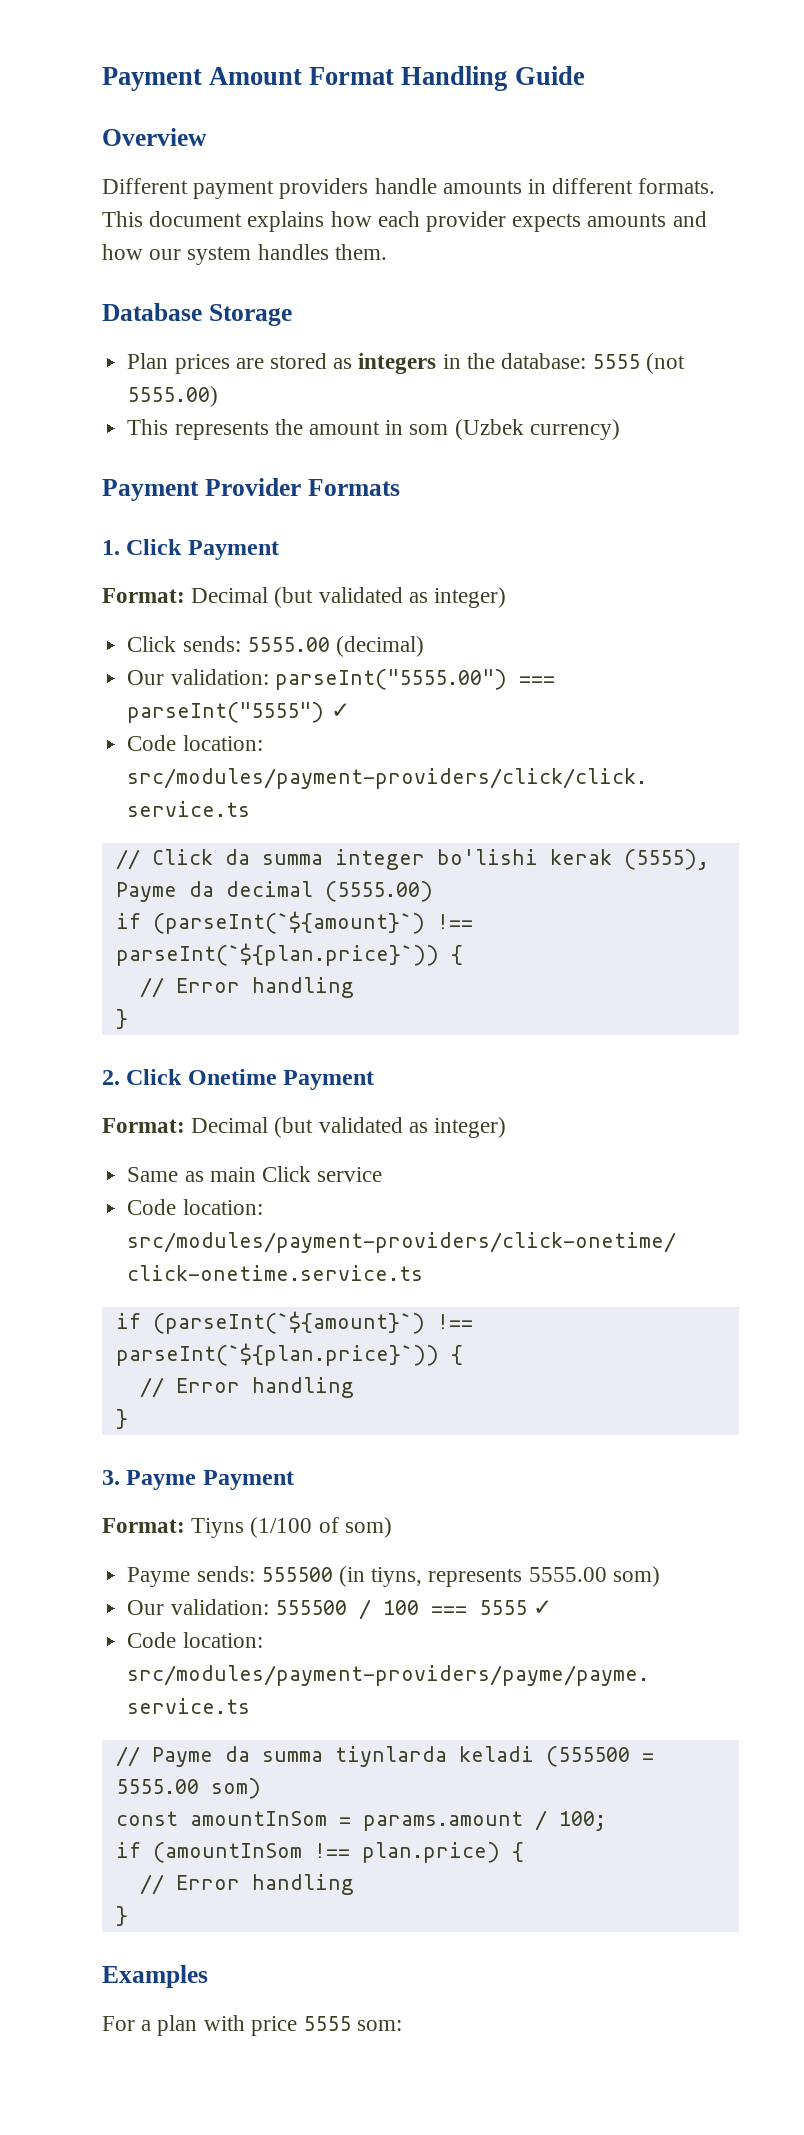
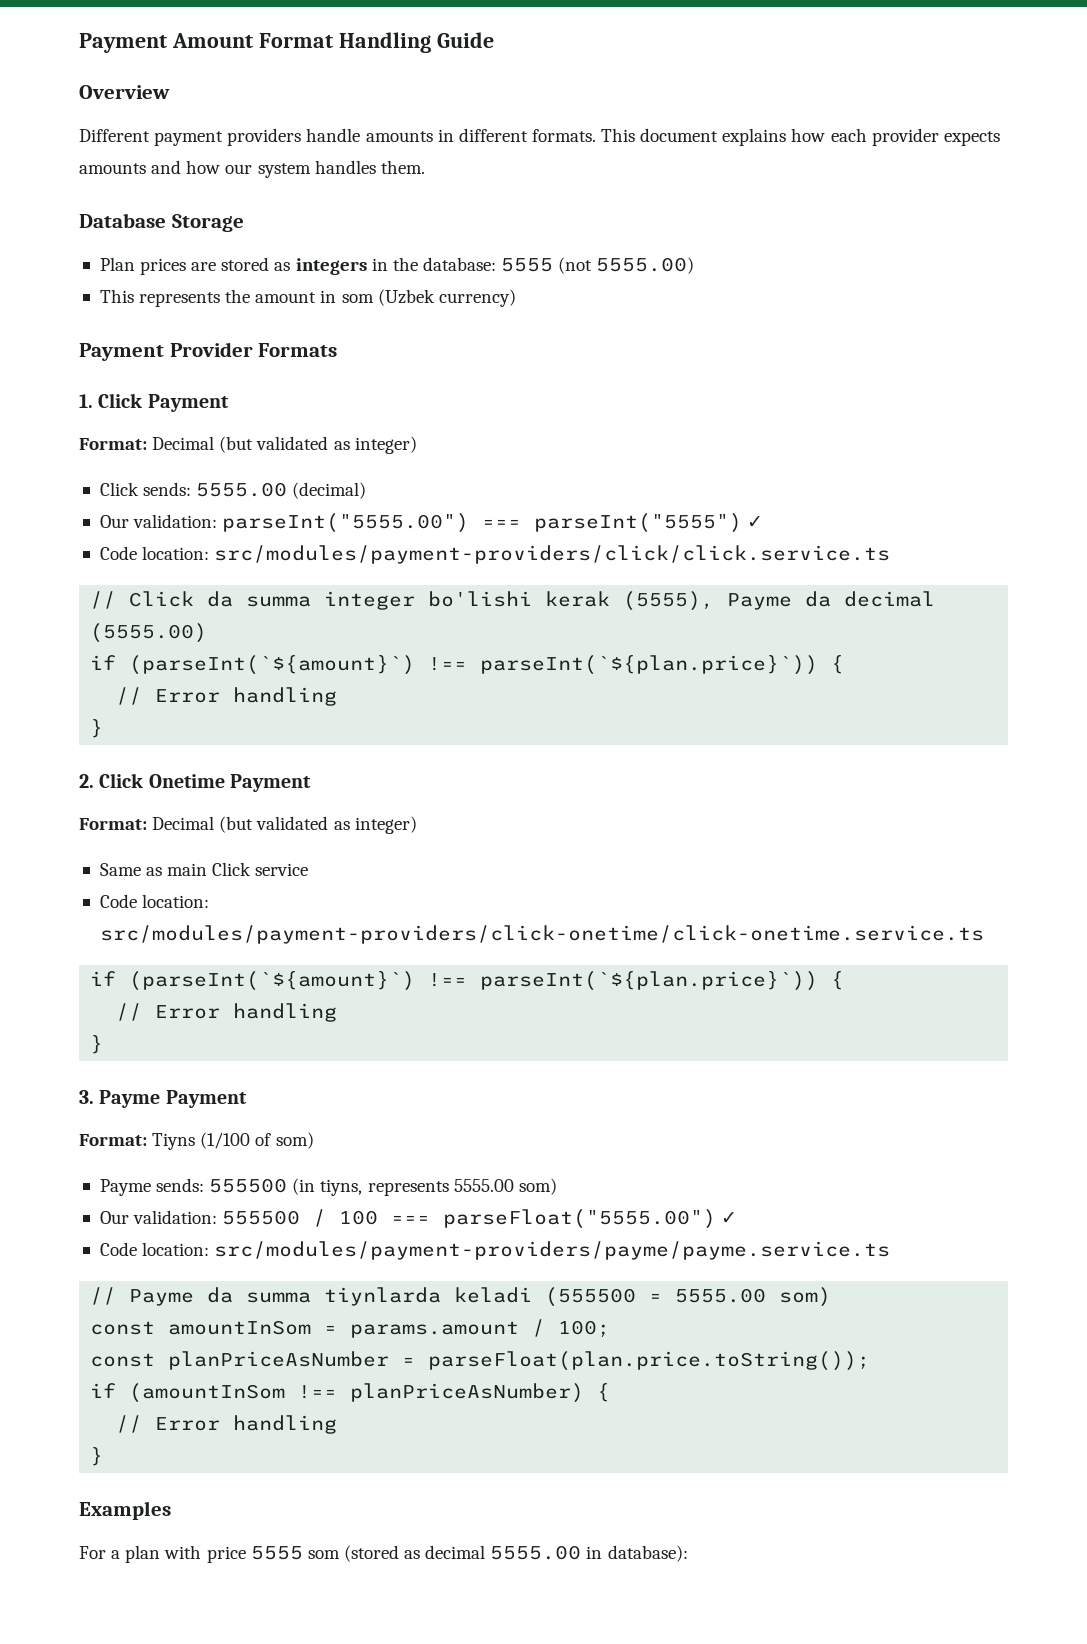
- Our validation: 555500 / 100 === 5555 ✓
+ Our validation: 555500 / 100 === parseFloat("5555.00") ✓
+ const planPriceAsNumber = parseFloat(plan.price.toString());
- if (amountInSom !== plan.price) {
+ if (amountInSom !== planPriceAsNumber) {
- For a plan with price 5555 som:
+ For a plan with price 5555 som (stored as decimal 5555.00 in database):

